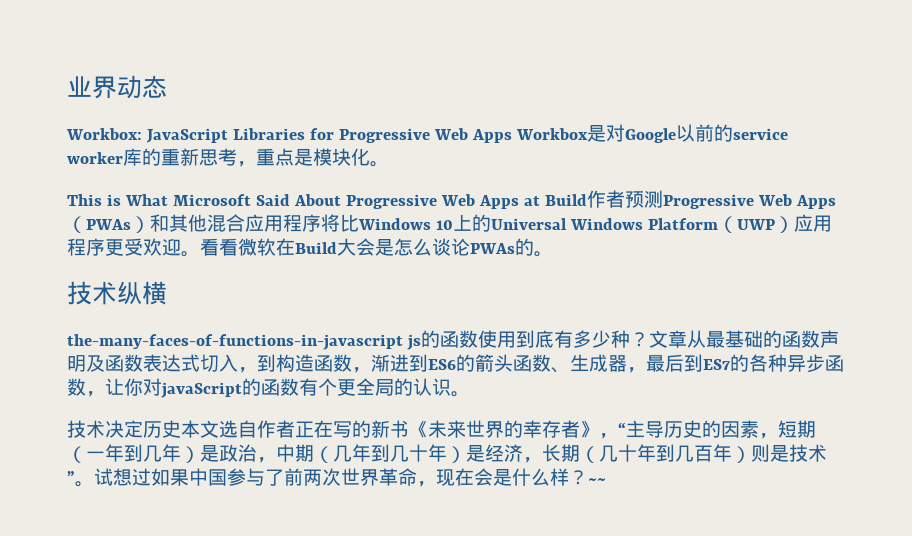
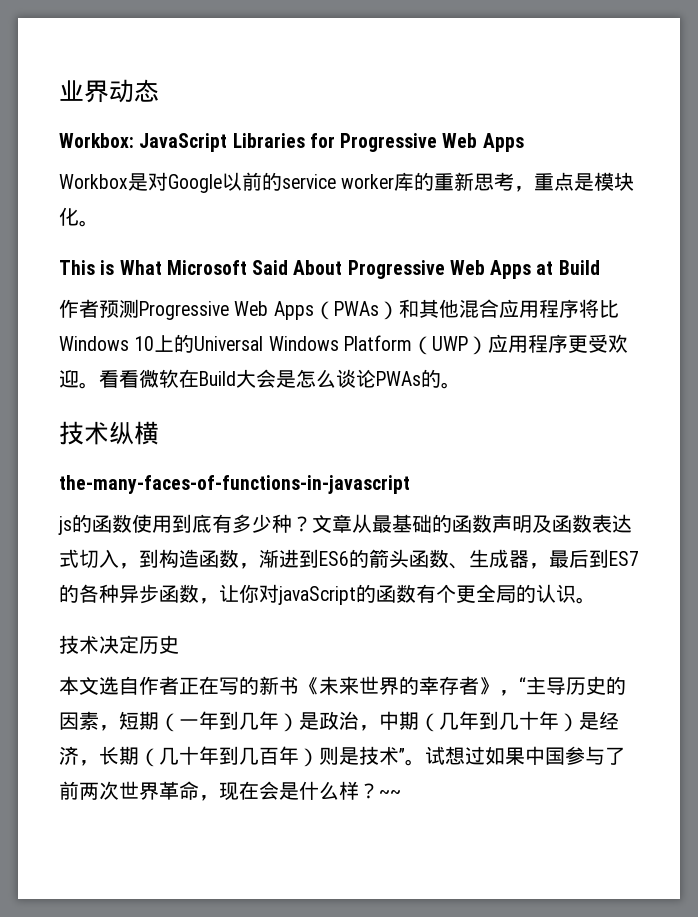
- Workbox: JavaScript Libraries for Progressive Web Apps Workbox是对Google以前的service worker库的重新思考，重点是模块化。
+ Workbox: JavaScript Libraries for Progressive Web Apps
+ Workbox是对Google以前的service worker库的重新思考，重点是模块化。
- This is What Microsoft Said About Progressive Web Apps at Build作者预测Progressive Web Apps（PWAs）和其他混合应用程序将比Windows 10上的Universal Windows Platform（UWP）应用程序更受欢迎。
+ This is What Microsoft Said About Progressive Web Apps at Build
+ 作者预测Progressive Web Apps（PWAs）和其他混合应用程序将比Windows 10上的Universal Windows Platform（UWP）应用程序更受欢迎。
- the-many-faces-of-functions-in-javascript js的函数使用到底有多少种？
+ the-many-faces-of-functions-in-javascript
+ js的函数使用到底有多少种？
- 技术决定历史本文选自作者正在写的新书《未来世界的幸存者》，“主导历史的因素，短期（一年到几年）是政治，中期（几年到几十年）是经济，长期（几十年到几百年）则是技术”。
+ 技术决定历史
+ 本文选自作者正在写的新书《未来世界的幸存者》，“主导历史的因素，短期（一年到几年）是政治，中期（几年到几十年）是经济，长期（几十年到几百年）则是技术”。

